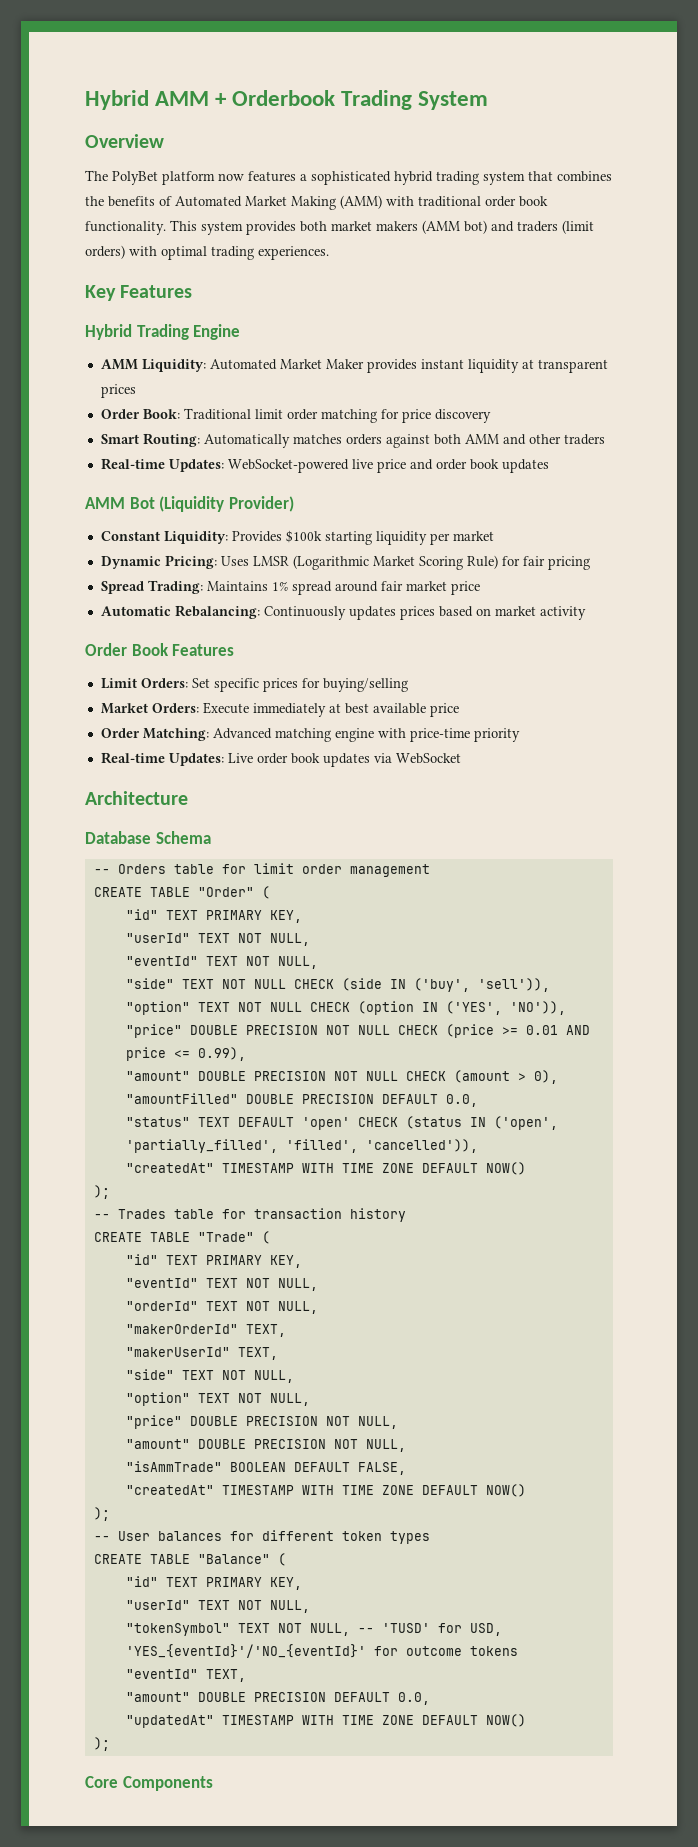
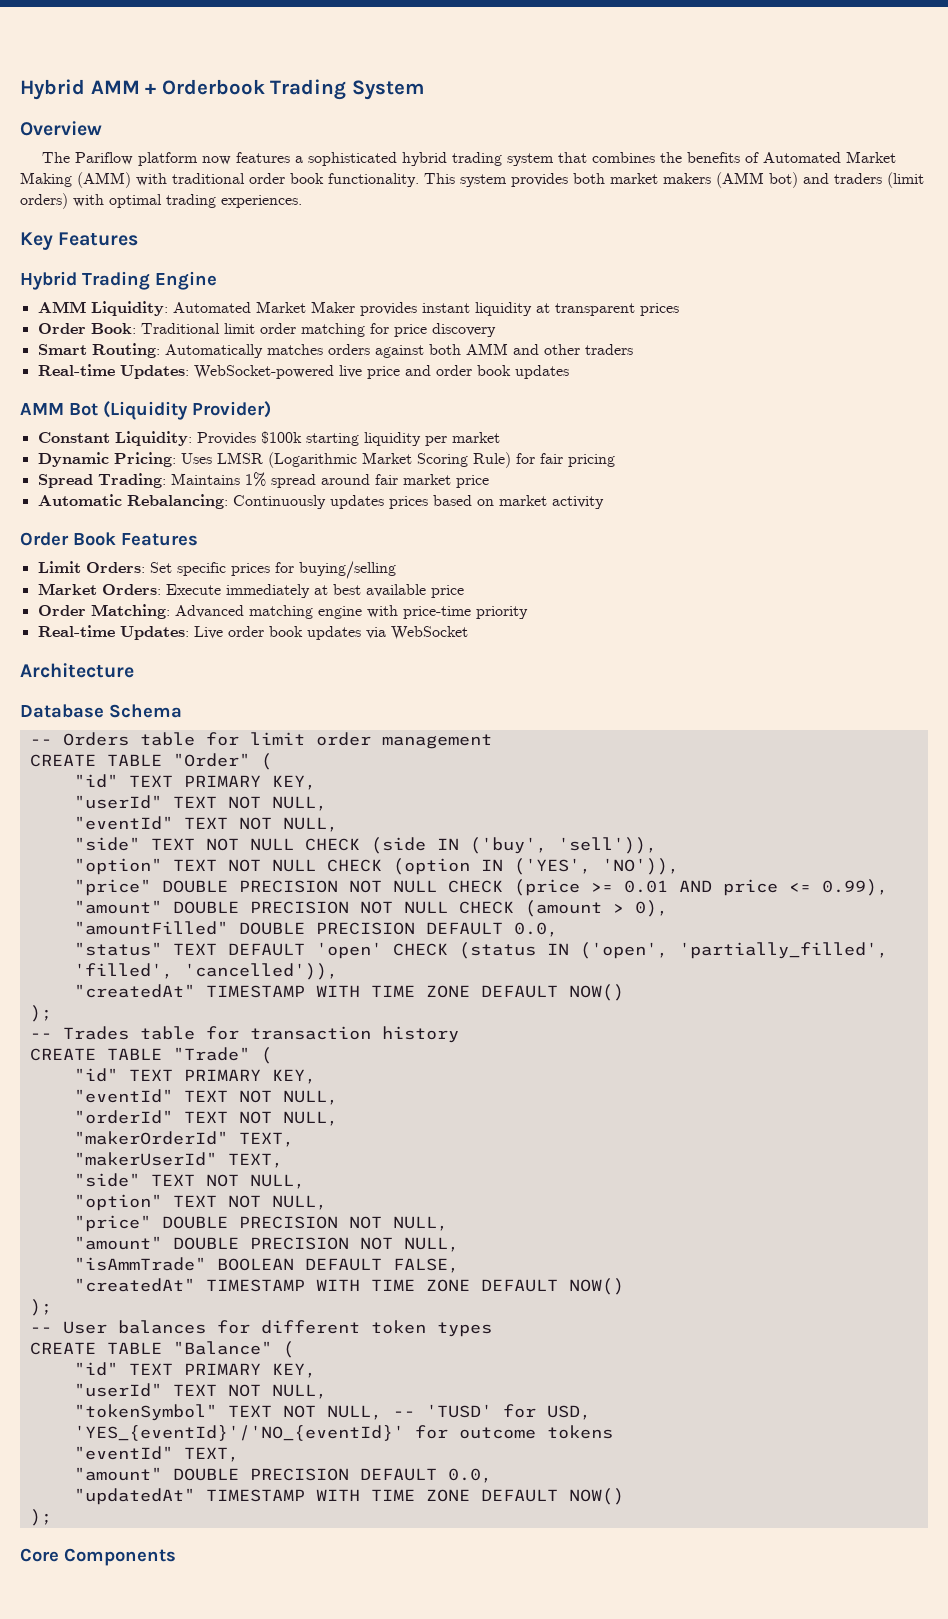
- The PolyBet platform now features a sophisticated hybrid trading system that combines the benefits of Automated Market Making (AMM) with traditional order book functionality.
+ The Pariflow platform now features a sophisticated hybrid trading system that combines the benefits of Automated Market Making (AMM) with traditional order book functionality.

